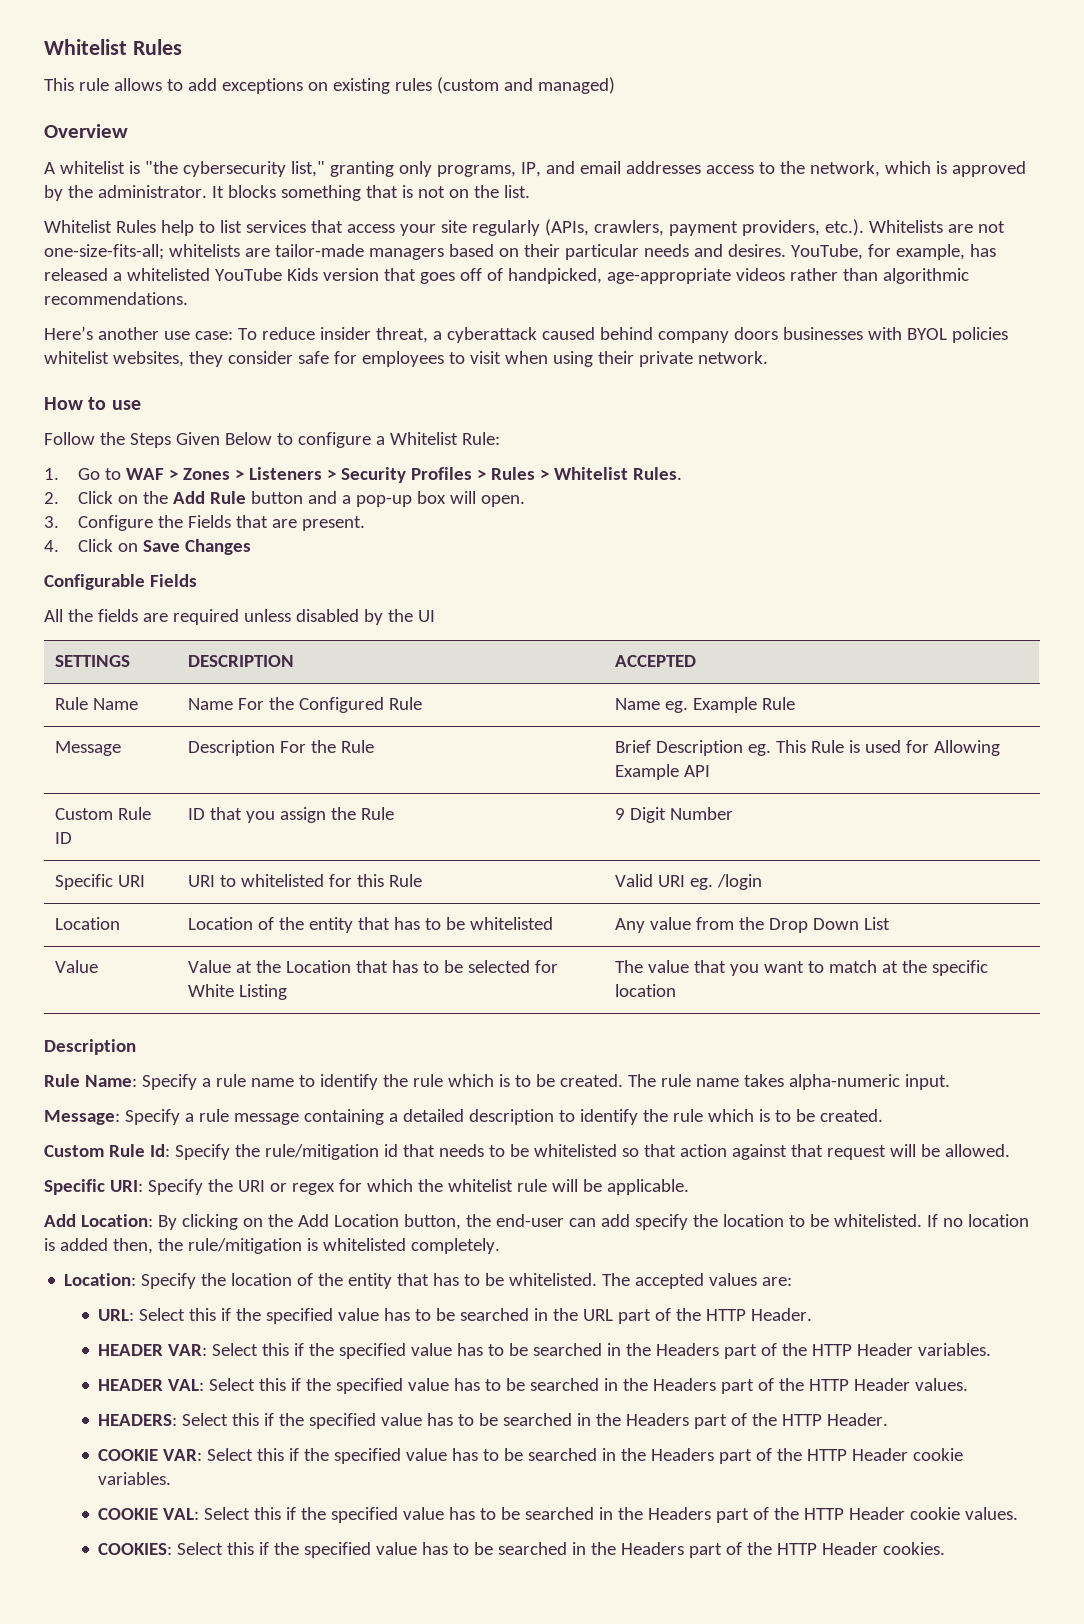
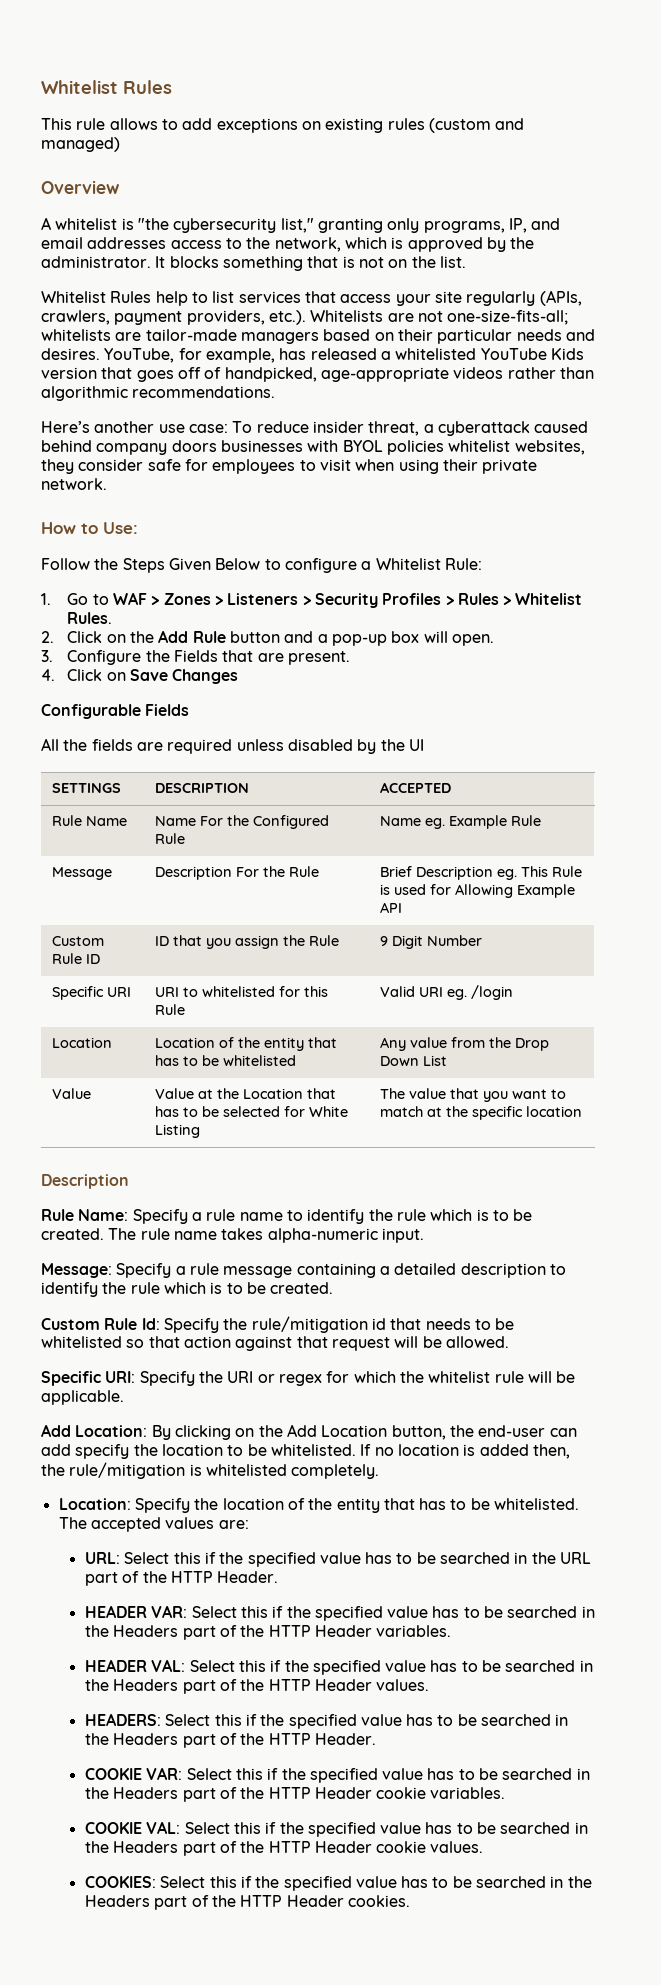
- How to use
+ How to Use:

